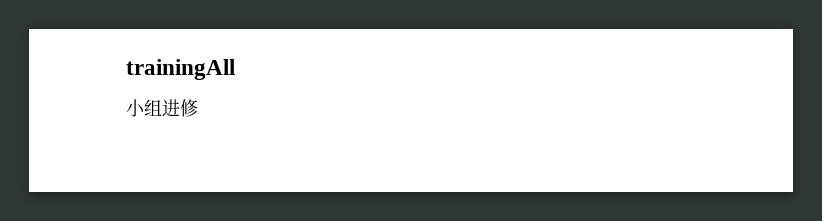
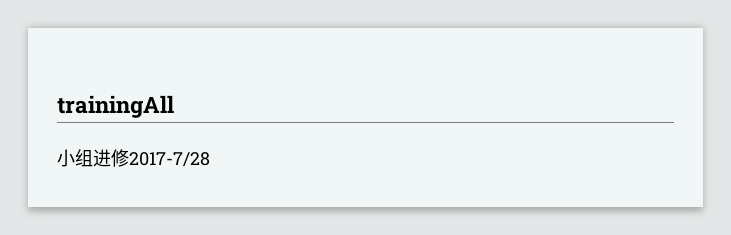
- 小组进修
+ 小组进修2017-7/28

